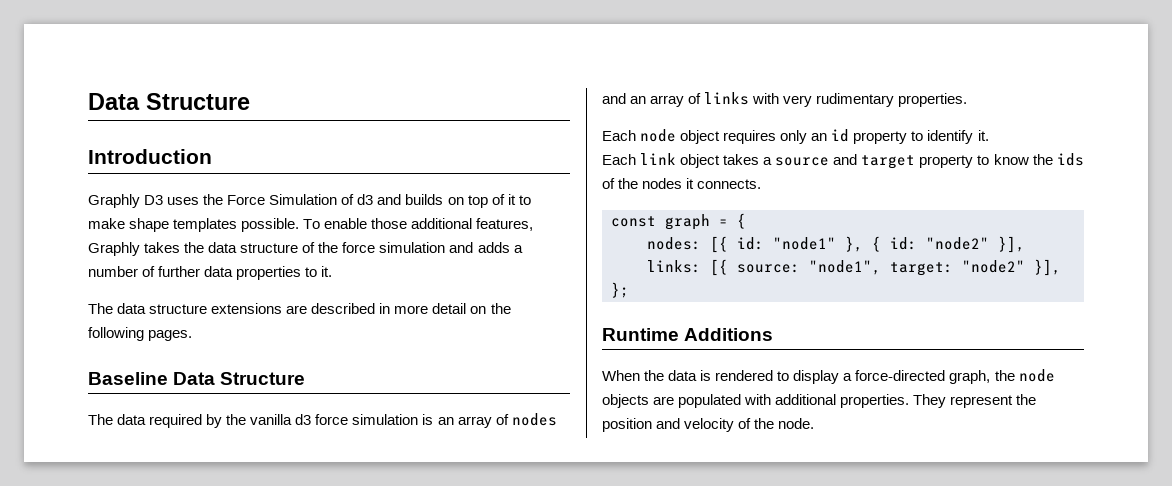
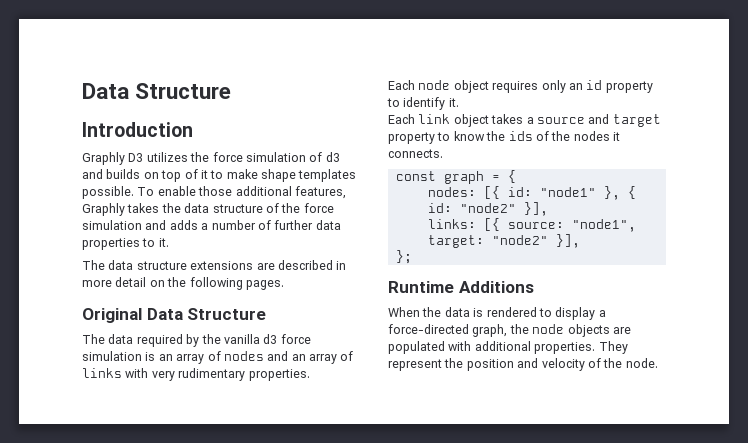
- Graphly D3 uses the Force Simulation of d3 and builds on top of it to make shape templates possible.
+ Graphly D3 utilizes the force simulation of d3 and builds on top of it to make shape templates possible.
- Baseline Data Structure
+ Original Data Structure

